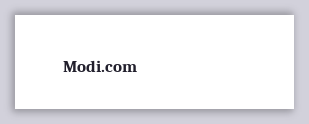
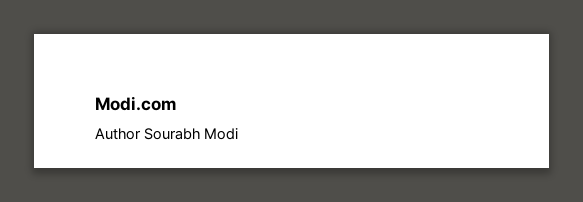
+ Author Sourabh Modi

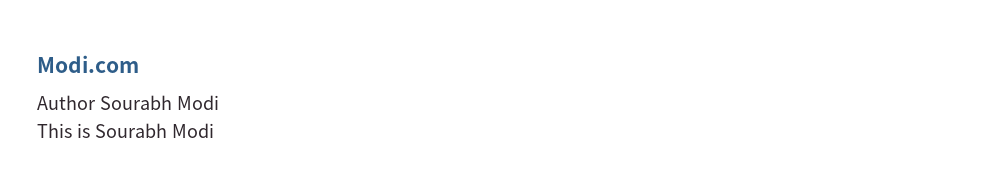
+ This is Sourabh Modi

